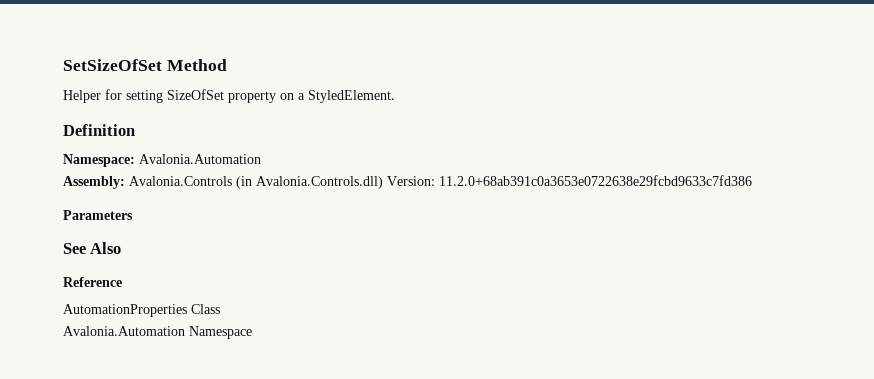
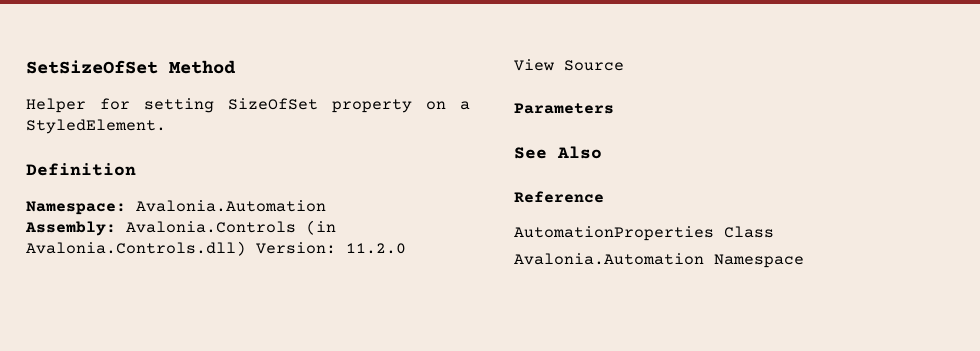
- Assembly: Avalonia.Controls (in Avalonia.Controls.dll) Version: 11.2.0+68ab391c0a3653e0722638e29fcbd9633c7fd386
+ Assembly: Avalonia.Controls (in Avalonia.Controls.dll) Version: 11.2.0
+ View Source

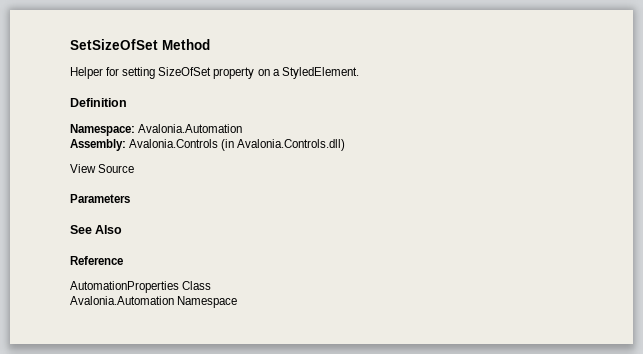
- Assembly: Avalonia.Controls (in Avalonia.Controls.dll) Version: 11.2.0
+ Assembly: Avalonia.Controls (in Avalonia.Controls.dll)

